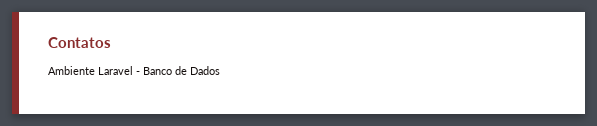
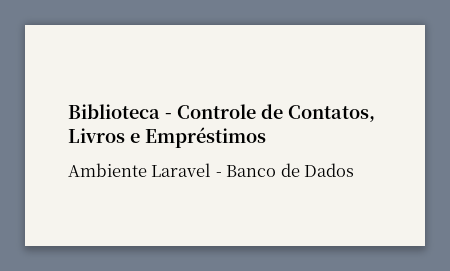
- Contatos
+ Biblioteca - Controle de Contatos, Livros e Empréstimos

